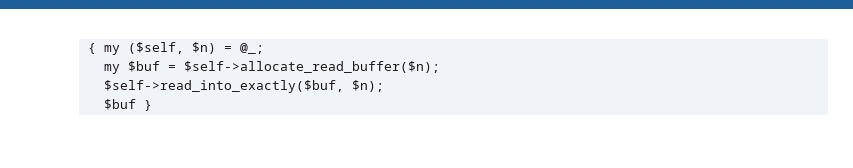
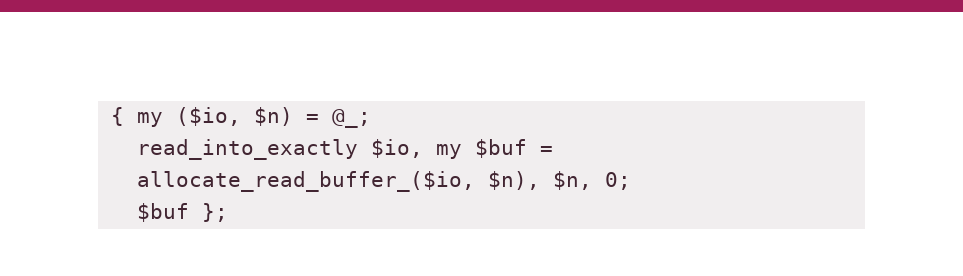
- { my ($self, $n) = @_;
+ { my ($io, $n) = @_;
- my $buf = $self->allocate_read_buffer($n);
- $self->read_into_exactly($buf, $n);
- $buf }
+ read_into_exactly $io, my $buf = allocate_read_buffer_($io, $n), $n, 0;
+ $buf };

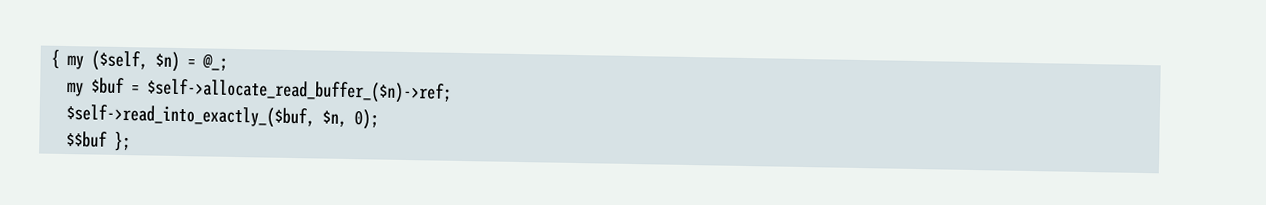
- { my ($io, $n) = @_;
+ { my ($self, $n) = @_;
- read_into_exactly $io, my $buf = allocate_read_buffer_($io, $n), $n, 0;
- $buf };
+ my $buf = $self->allocate_read_buffer_($n)->ref;
+ $self->read_into_exactly_($buf, $n, 0);
+ $$buf };

